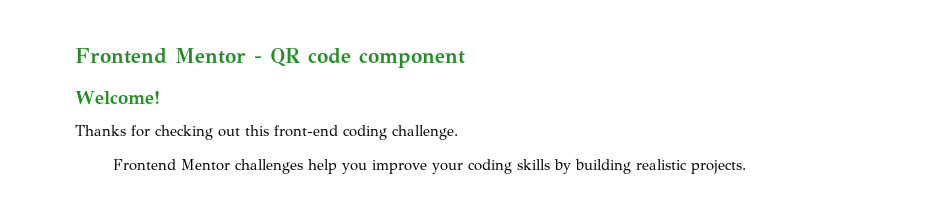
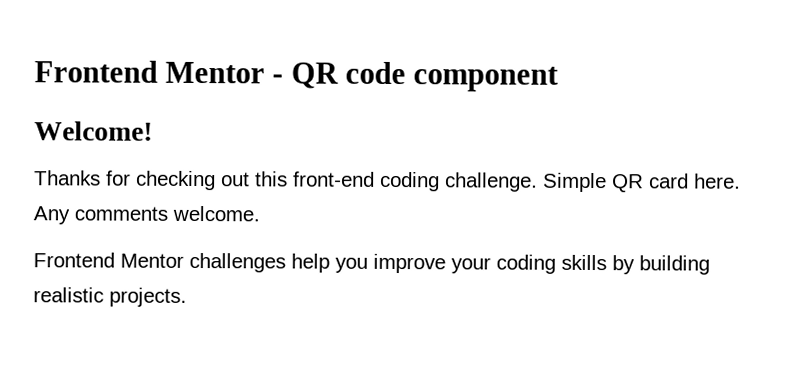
+ Simple QR card here. Any comments welcome.

